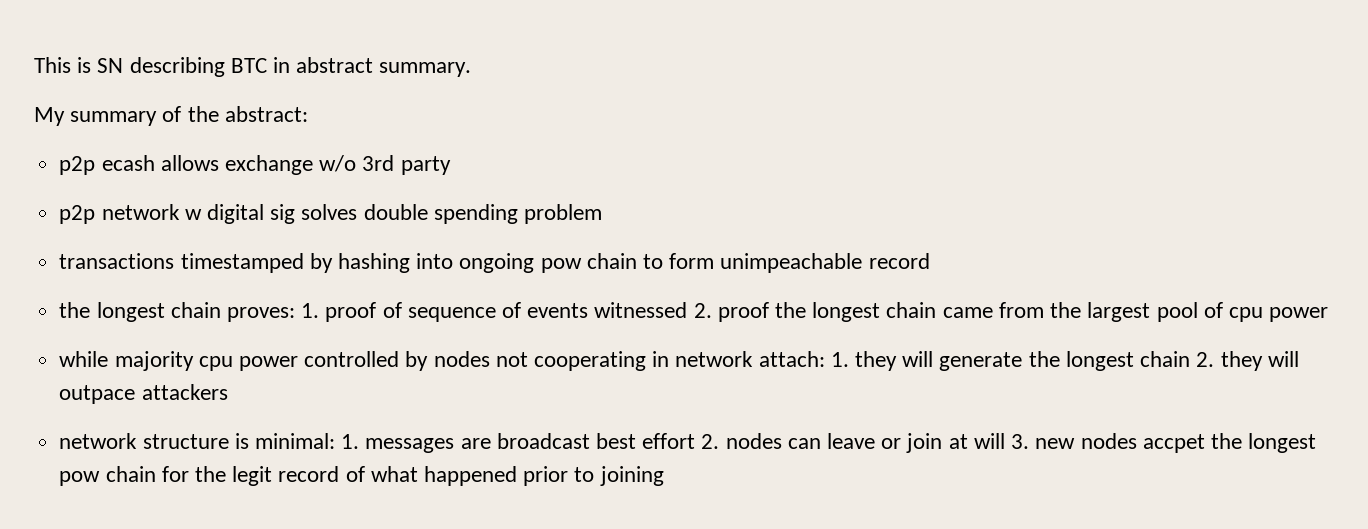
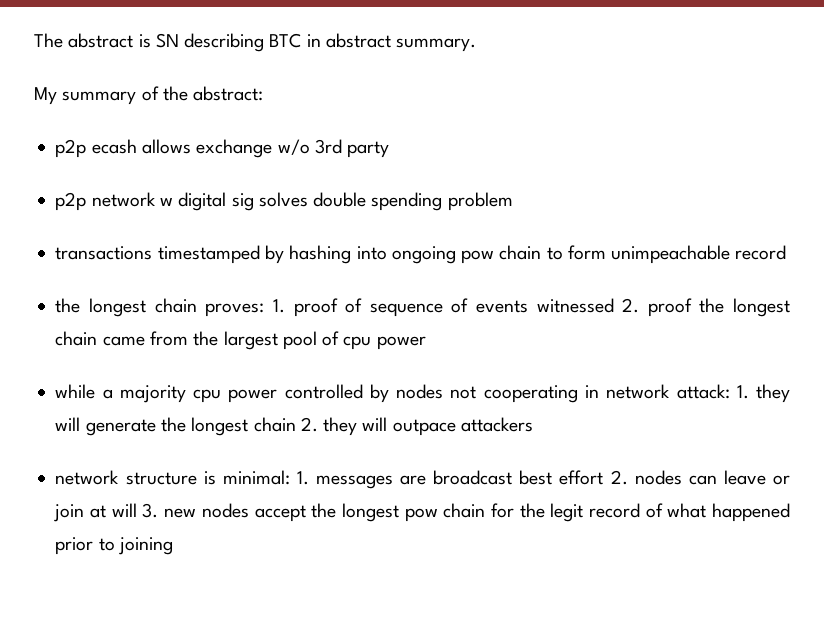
- This is SN describing BTC in abstract summary.
+ The abstract is SN describing BTC in abstract summary.
- while majority cpu power controlled by nodes not cooperating in network attach: 1. they will generate the longest chain 2. they will outpace attackers
+ while a majority cpu power controlled by nodes not cooperating in network attack: 1. they will generate the longest chain 2. they will outpace attackers
- network structure is minimal: 1. messages are broadcast best effort 2. nodes can leave or join at will 3. new nodes accpet the longest pow chain for the legit record of what happened prior to joining
+ network structure is minimal: 1. messages are broadcast best effort 2. nodes can leave or join at will 3. new nodes accept the longest pow chain for the legit record of what happened prior to joining

